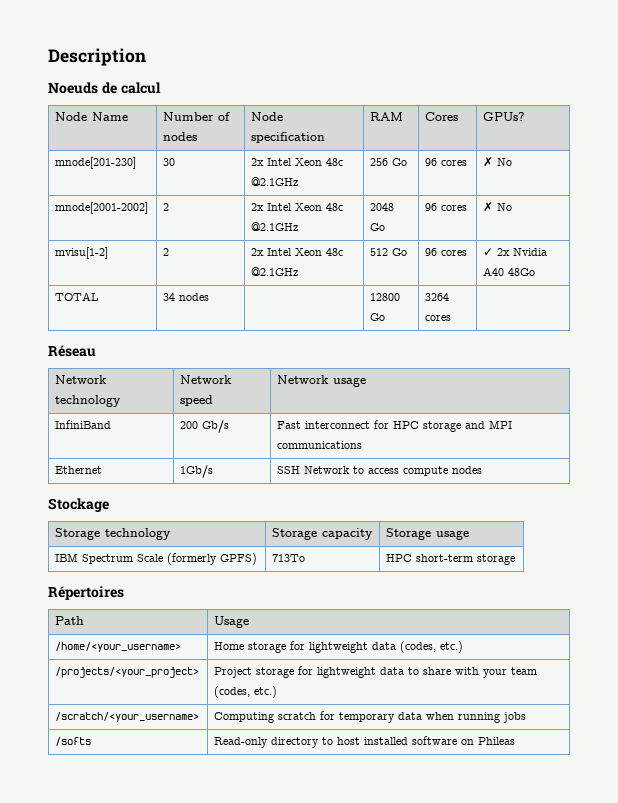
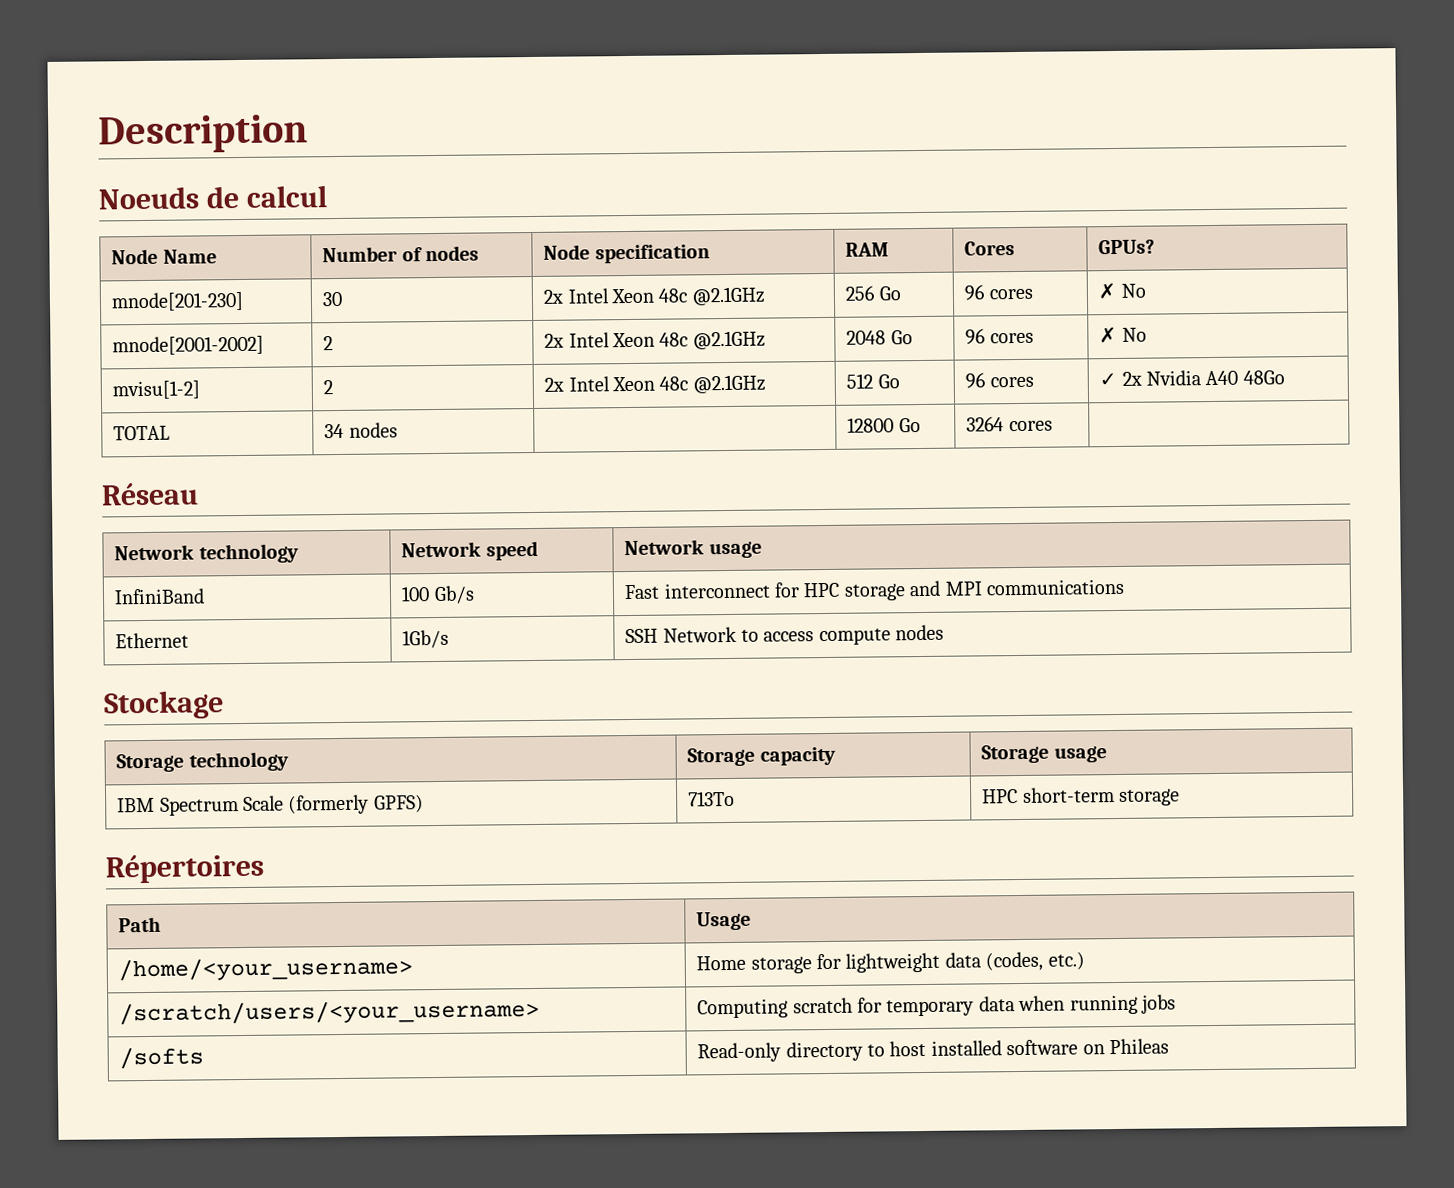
- InfiniBand | 200 Gb/s | Fast interconnect for HPC storage and MPI communications
+ InfiniBand | 100 Gb/s | Fast interconnect for HPC storage and MPI communications
- /projects/<your_project> | Project storage for lightweight data to share with your team (codes, etc.)
- /scratch/<your_username> | Computing scratch for temporary data when running jobs
+ /scratch/users/<your_username> | Computing scratch for temporary data when running jobs

